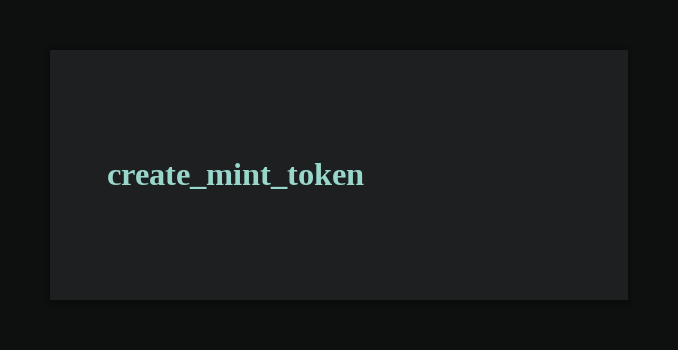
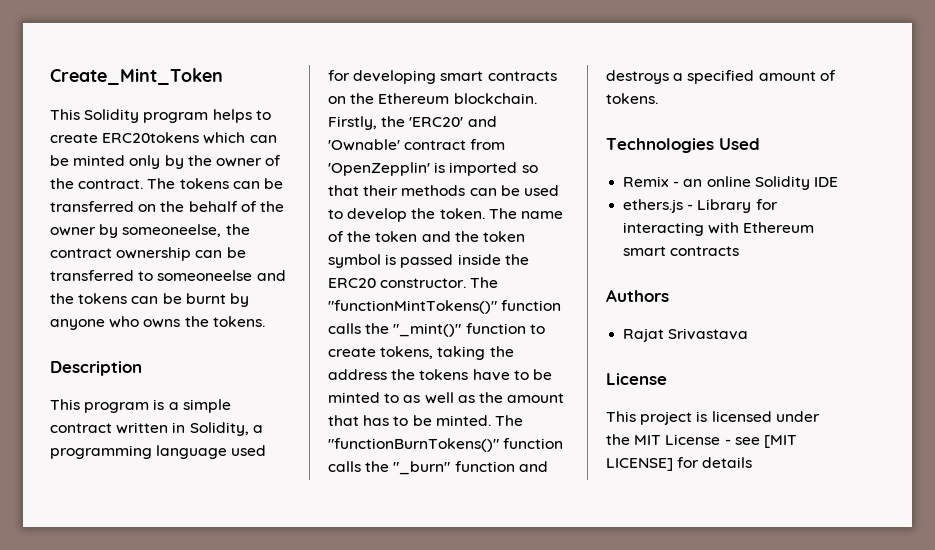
- create_mint_token
+ Create_Mint_Token
+ This Solidity program helps to create ERC20tokens which can be minted only by the owner of the contract. The tokens can be transferred on the behalf of the owner by someoneelse, the contract ownership can be transferred to someoneelse and the tokens can be burnt by anyone who owns the tokens.
+ Description
+ This program is a simple contract written in Solidity, a programming language used for developing smart contracts on the Ethereum blockchain. Firstly, the 'ERC20' and 'Ownable' contract from 'OpenZepplin' is imported so that their methods can be used to develop the token. The name of the token and the token symbol is passed inside the ERC20 constructor. The "functionMintTokens()" function calls the "_mint()" function to create tokens, taking the address the tokens have to be minted to as well as the amount that has to be minted. The "functionBurnTokens()" function calls the "_burn" function and destroys a specified amount of tokens.
+ Technologies Used
+ Remix - an online Solidity IDE
+ ethers.js - Library for interacting with Ethereum smart contracts
+ Authors
+ Rajat Srivastava
+ License
+ This project is licensed under the MIT License - see [MIT LICENSE] for details

